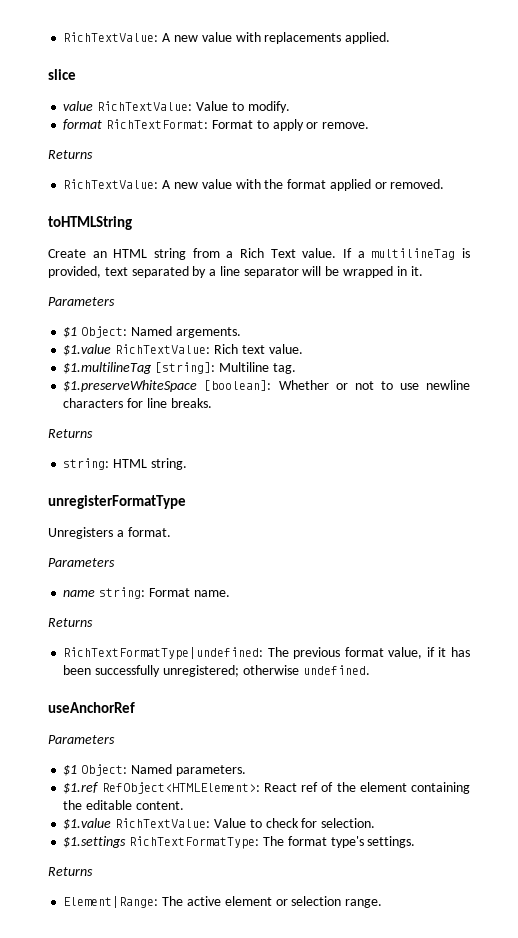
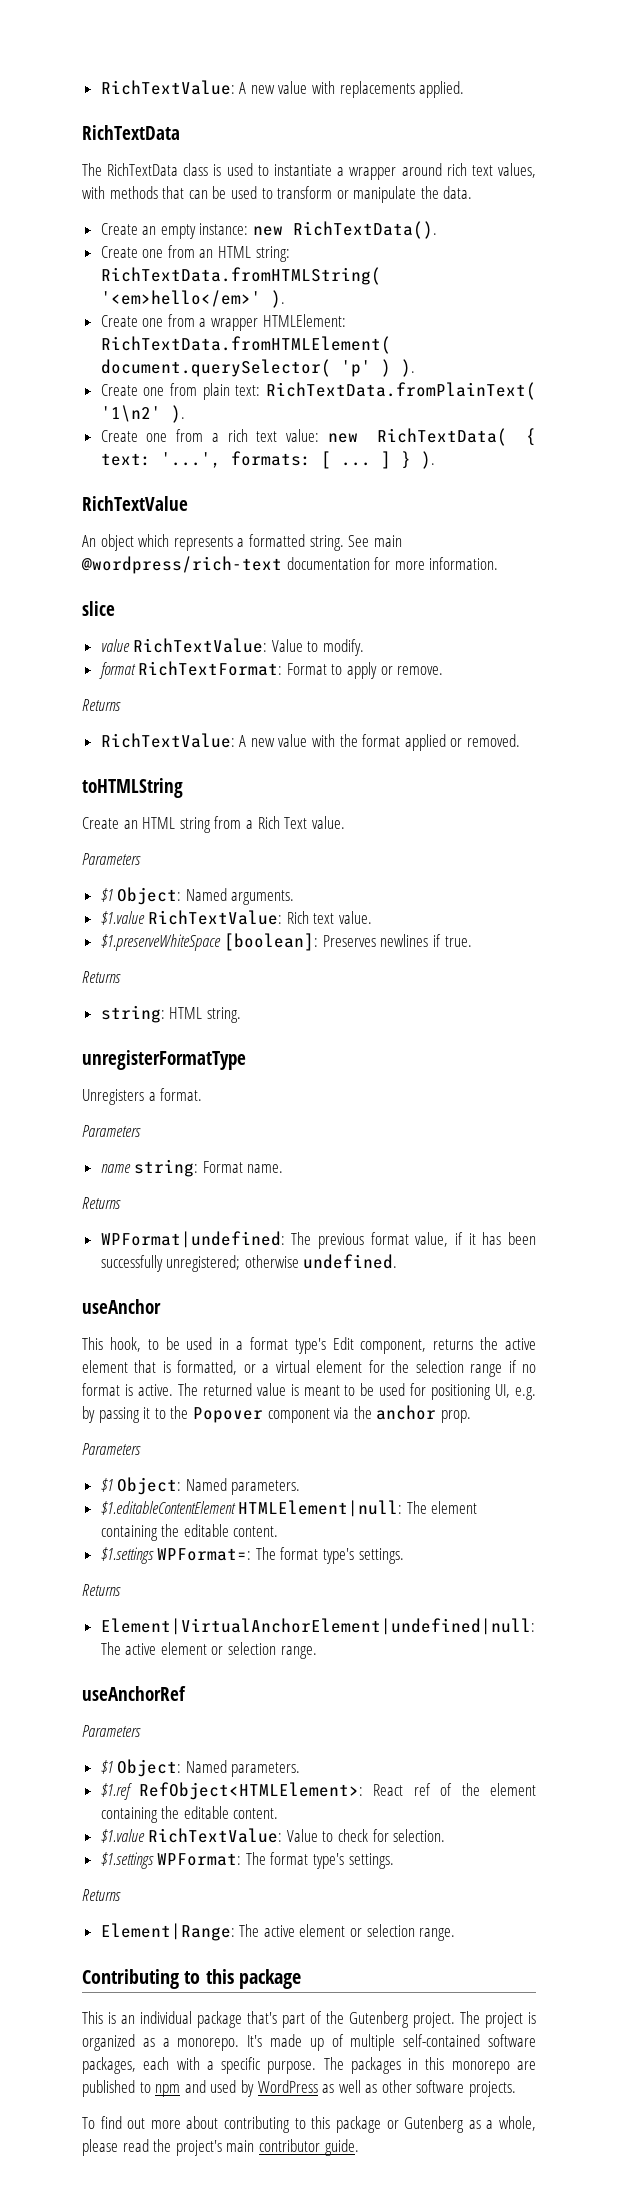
  RichTextValue: A new value with replacements applied.
+ RichTextData
+ The RichTextData class is used to instantiate a wrapper around rich text values, with methods that can be used to transform or manipulate the data.
+ Create an empty instance: new RichTextData().
+ Create one from an HTML string: RichTextData.fromHTMLString( '<em>hello</em>' ).
+ Create one from a wrapper HTMLElement: RichTextData.fromHTMLElement( document.querySelector( 'p' ) ).
+ Create one from plain text: RichTextData.fromPlainText( '1\n2' ).
+ Create one from a rich text value: new RichTextData( { text: '...', formats: [ ... ] } ).
+ RichTextValue
+ An object which represents a formatted string. See main @wordpress/rich-text documentation for more information.
- Create an HTML string from a Rich Text value. If a multilineTag is provided, text separated by a line separator will be wrapped in it.
+ Create an HTML string from a Rich Text value.
  Parameters
- $1 Object: Named argements.
+ $1 Object: Named arguments.
- $1.multilineTag [string]: Multiline tag.
- $1.preserveWhiteSpace [boolean]: Whether or not to use newline characters for line breaks.
+ $1.preserveWhiteSpace [boolean]: Preserves newlines if true.
- RichTextFormatType|undefined: The previous format value, if it has been successfully unregistered; otherwise undefined.
+ WPFormat|undefined: The previous format value, if it has been successfully unregistered; otherwise undefined.
+ useAnchor
+ This hook, to be used in a format type's Edit component, returns the active element that is formatted, or a virtual element for the selection range if no format is active. The returned value is meant to be used for positioning UI, e.g. by passing it to the Popover component via the anchor prop.
+ Parameters
+ $1 Object: Named parameters.
+ $1.editableContentElement HTMLElement|null: The element containing the editable content.
+ $1.settings WPFormat=: The format type's settings.
+ Returns
+ Element|VirtualAnchorElement|undefined|null: The active element or selection range.
- $1.settings RichTextFormatType: The format type's settings.
+ $1.settings WPFormat: The format type's settings.
+ Contributing to this package
+ This is an individual package that's part of the Gutenberg project. The project is organized as a monorepo. It's made up of multiple self-contained software packages, each with a specific purpose. The packages in this monorepo are published to npm and used by WordPress as well as other software projects.
+ To find out more about contributing to this package or Gutenberg as a whole, please read the project's main contributor guide.

